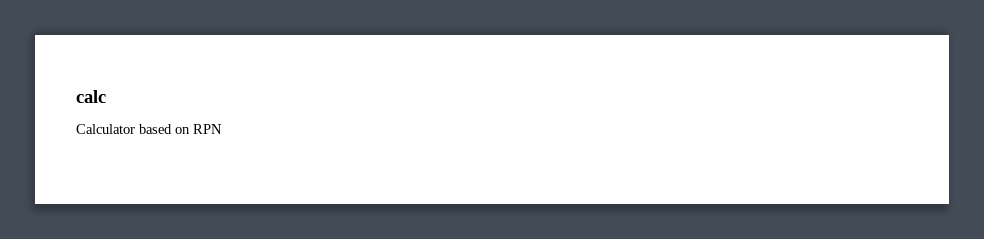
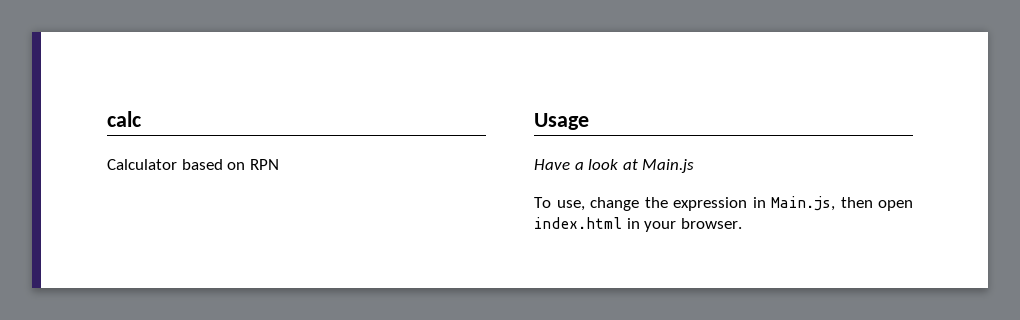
+ Usage
+ Have a look at Main.js
+ To use, change the expression in Main.js, then open index.html in your browser.

